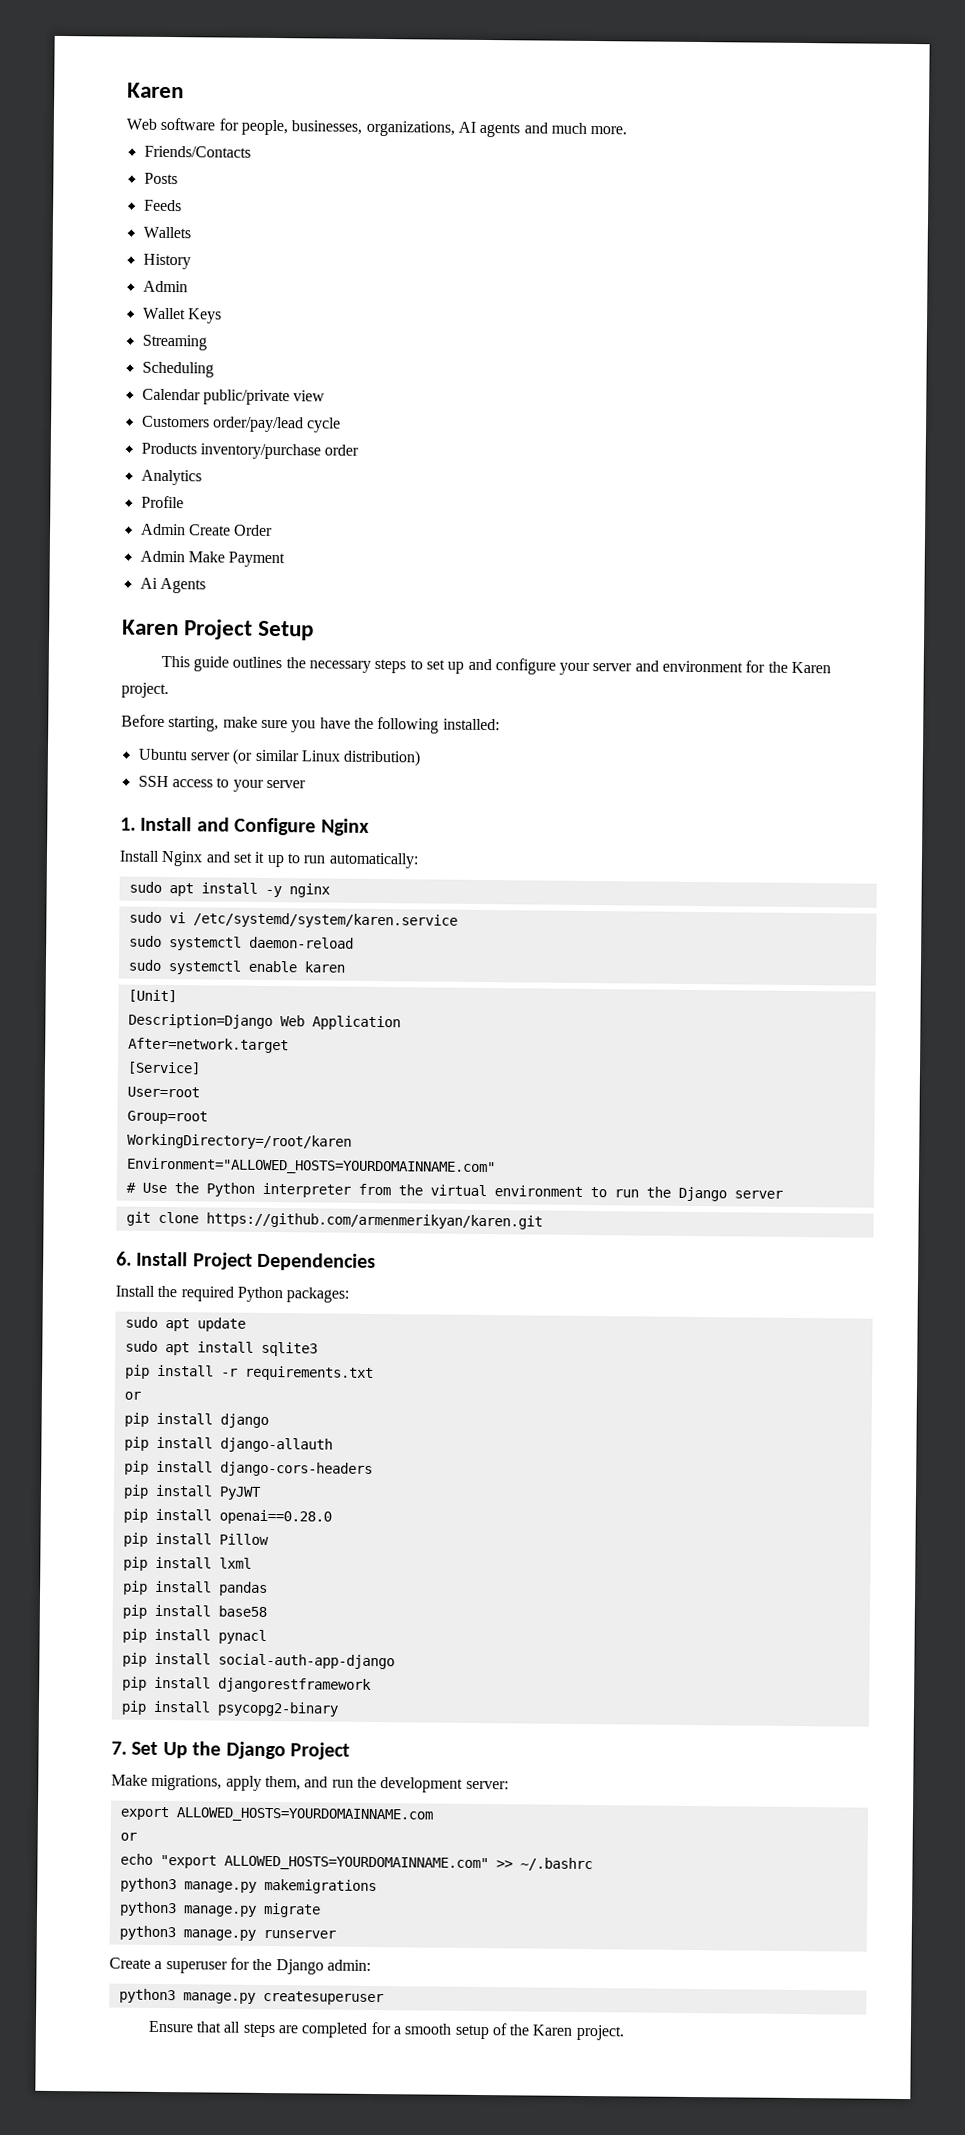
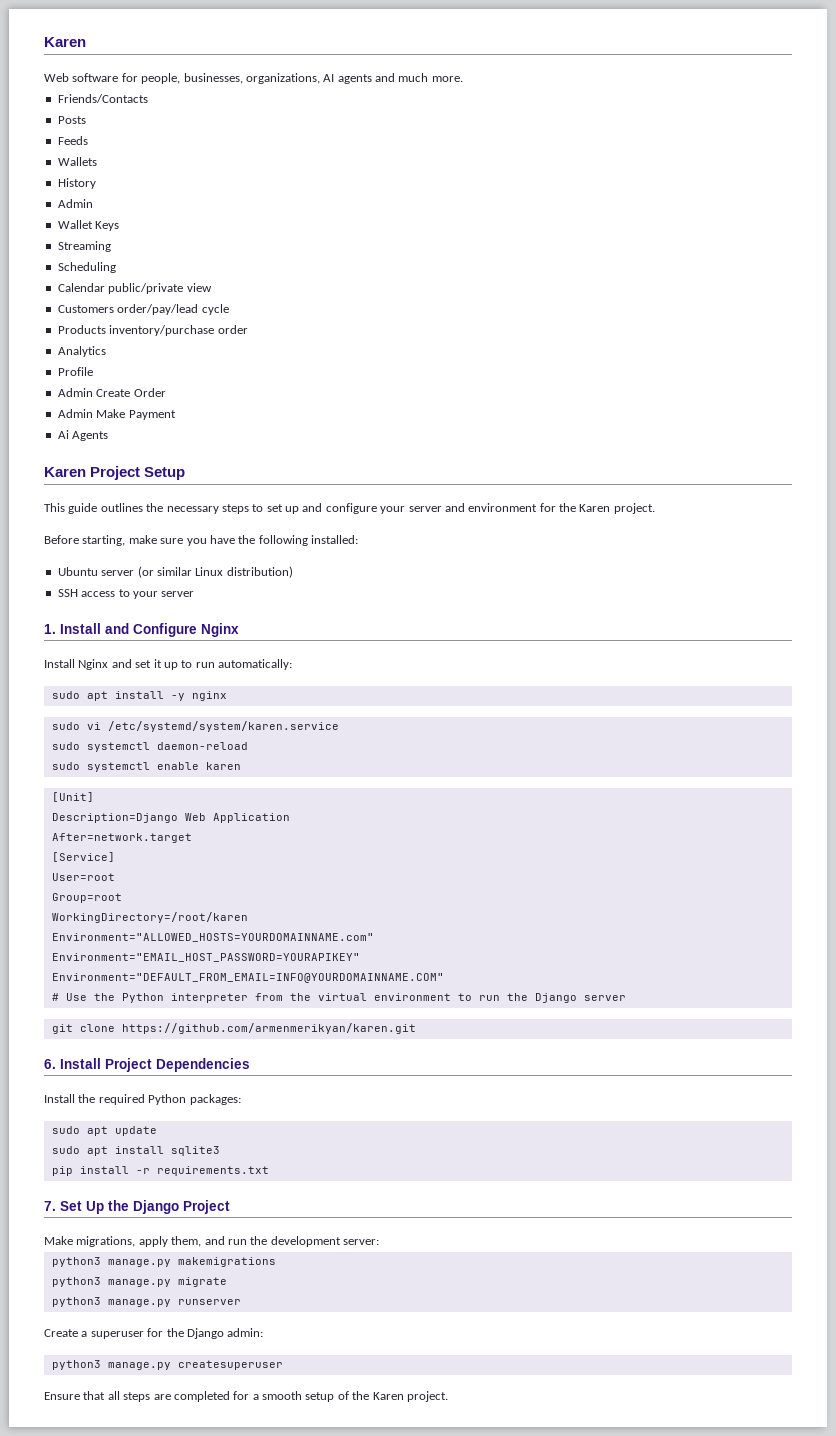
+ Environment="EMAIL_HOST_PASSWORD=YOURAPIKEY"
+ Environment="DEFAULT_FROM_EMAIL=INFO@YOURDOMAINNAME.COM"
  pip install -r requirements.txt
- or
- pip install django
- pip install django-allauth
- pip install django-cors-headers
- pip install PyJWT
- pip install openai==0.28.0
- pip install Pillow
- pip install lxml
- pip install pandas
- pip install base58
- pip install pynacl
- pip install social-auth-app-django
- pip install djangorestframework
- pip install psycopg2-binary
- export ALLOWED_HOSTS=YOURDOMAINNAME.com
- or
- echo "export ALLOWED_HOSTS=YOURDOMAINNAME.com" >> ~/.bashrc

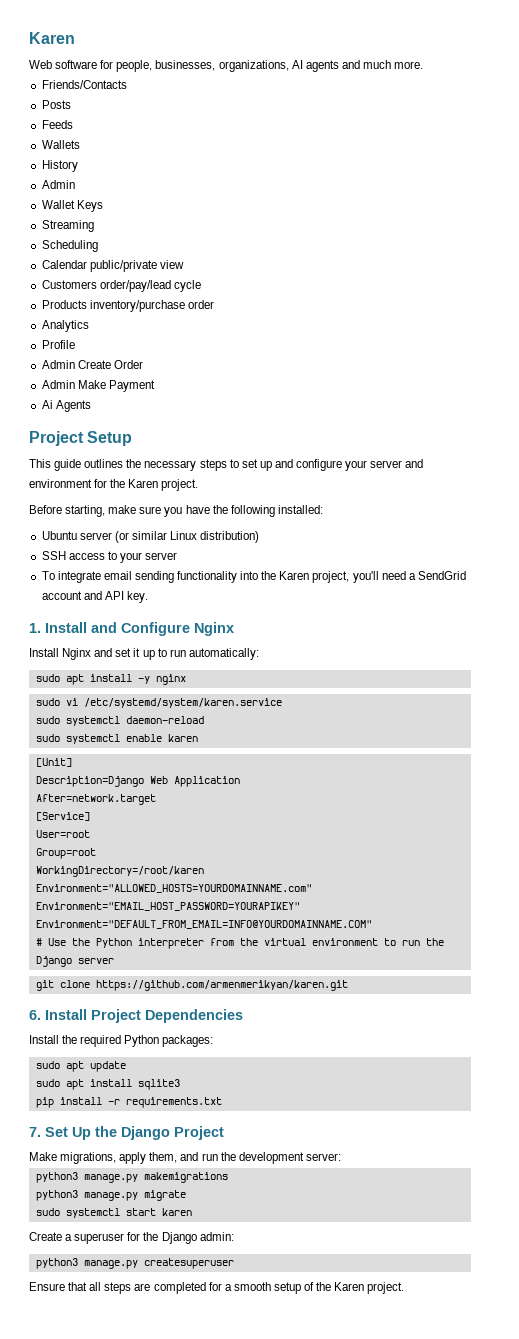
- Karen Project Setup
+ Project Setup
+ To integrate email sending functionality into the Karen project, you'll need a SendGrid account and API key.
- python3 manage.py runserver
+ sudo systemctl start karen

